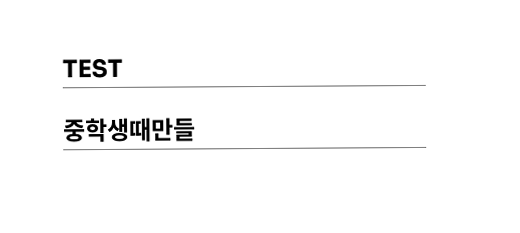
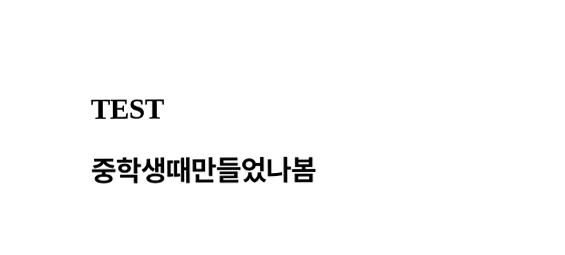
- 중학생때만들
+ 중학생때만들었나봄

